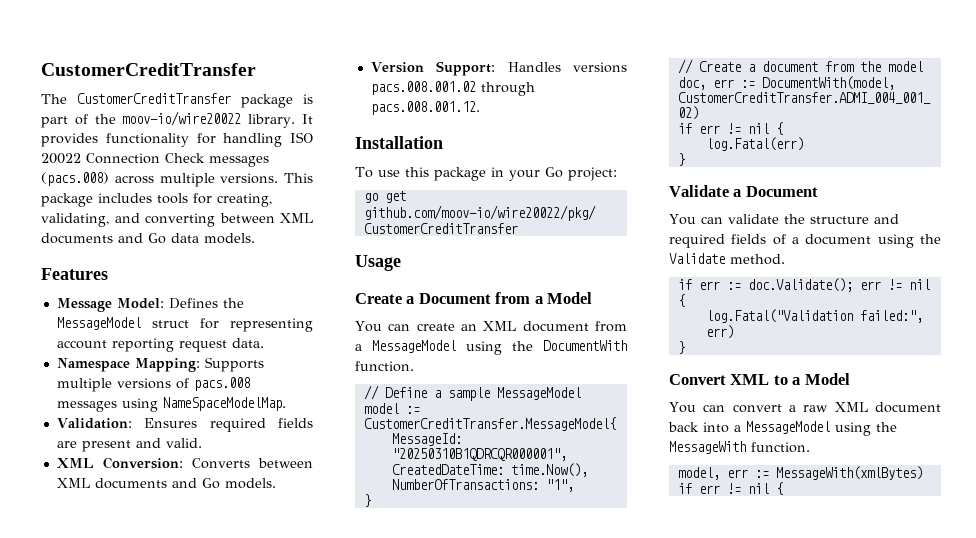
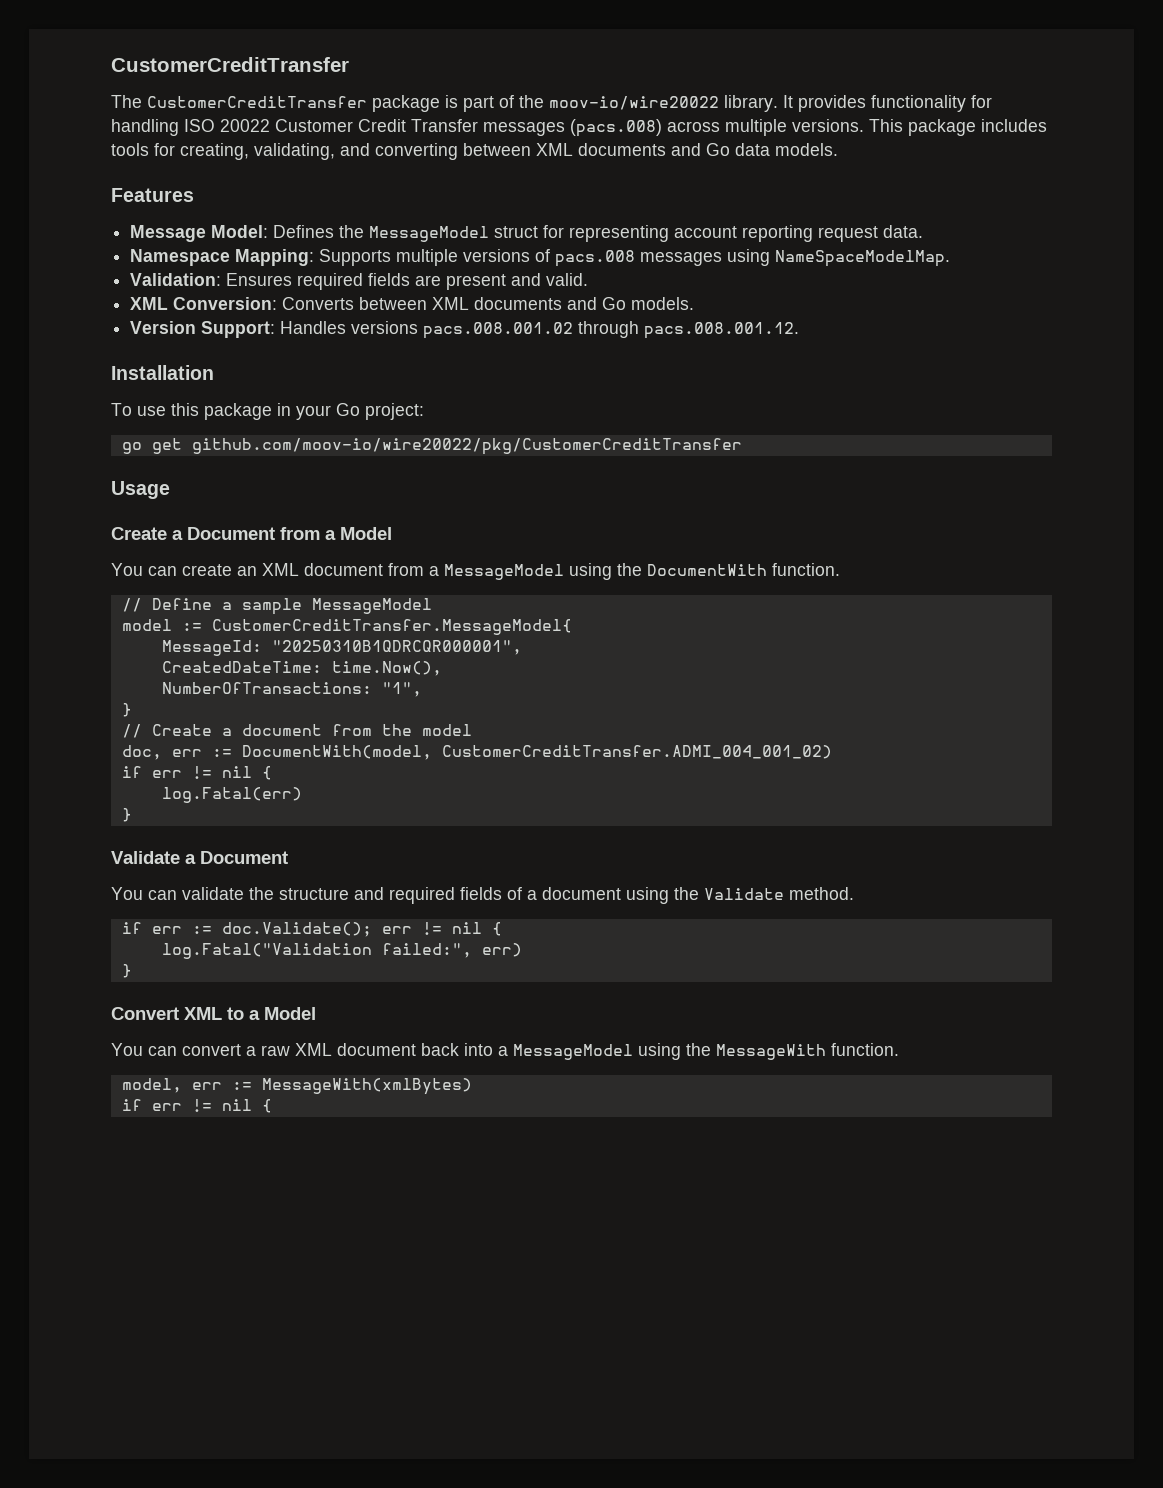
- It provides functionality for handling ISO 20022 Connection Check messages (pacs.008) across multiple versions.
+ It provides functionality for handling ISO 20022 Customer Credit Transfer messages (pacs.008) across multiple versions.

